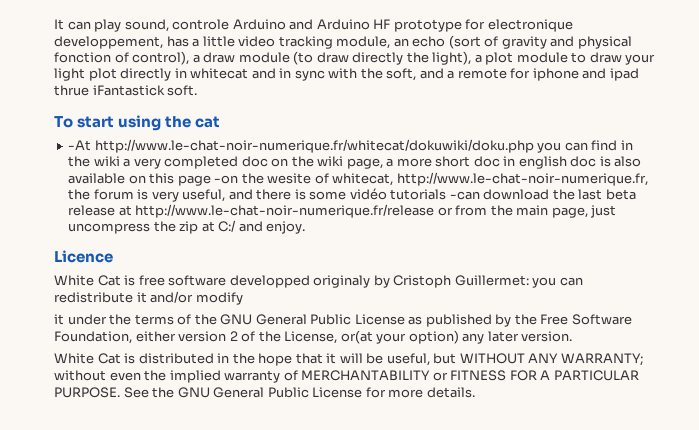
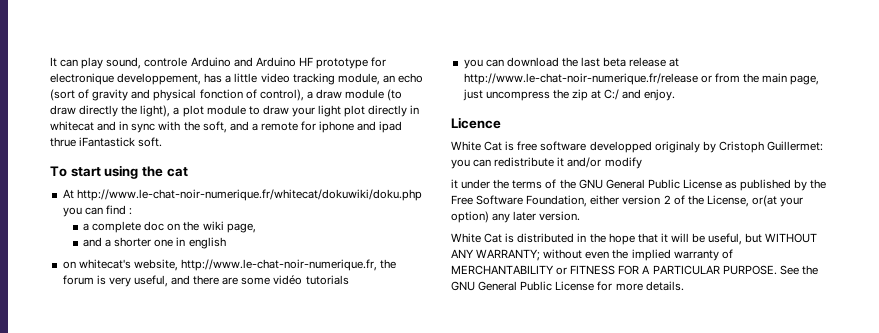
- -At http://www.le-chat-noir-numerique.fr/whitecat/dokuwiki/doku.php you can find in the wiki a very completed doc on the wiki page, a more short doc in english doc is also available on this page -on the wesite of whitecat, http://www.le-chat-noir-numerique.fr, the forum is very useful, and there is some vidéo tutorials -can download the last beta release at http://www.le-chat-noir-numerique.fr/release or from the main page, just uncompress the zip at C:/ and enjoy.
+ At http://www.le-chat-noir-numerique.fr/whitecat/dokuwiki/doku.php you can find :
+ a complete doc on the wiki page,
+ and a shorter one in english
+ on whitecat's website, http://www.le-chat-noir-numerique.fr, the forum is very useful, and there are some vidéo tutorials
+ you can download the last beta release at http://www.le-chat-noir-numerique.fr/release or from the main page, just uncompress the zip at C:/ and enjoy.

